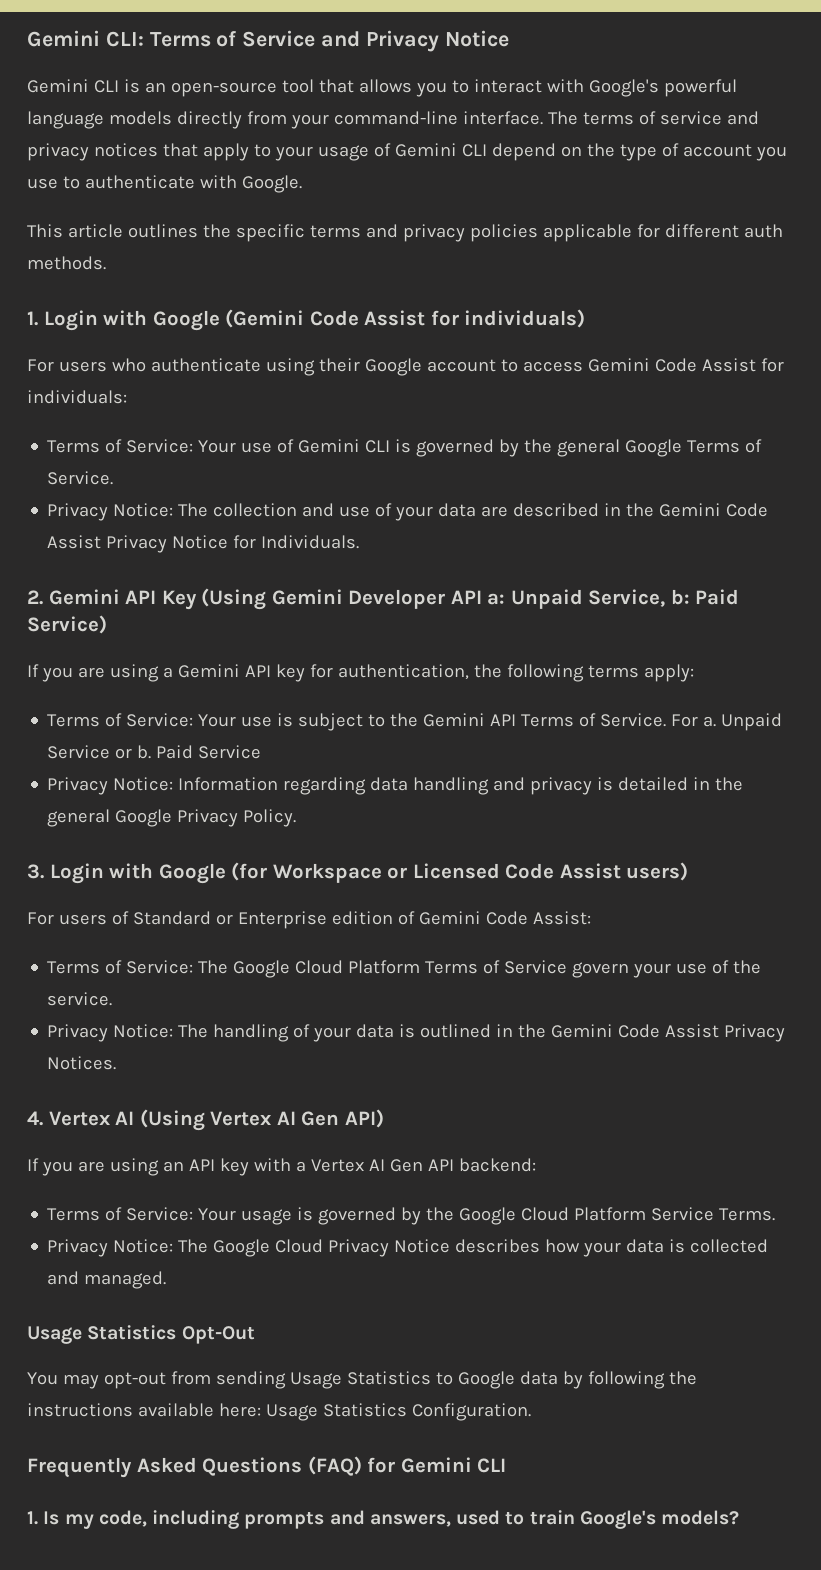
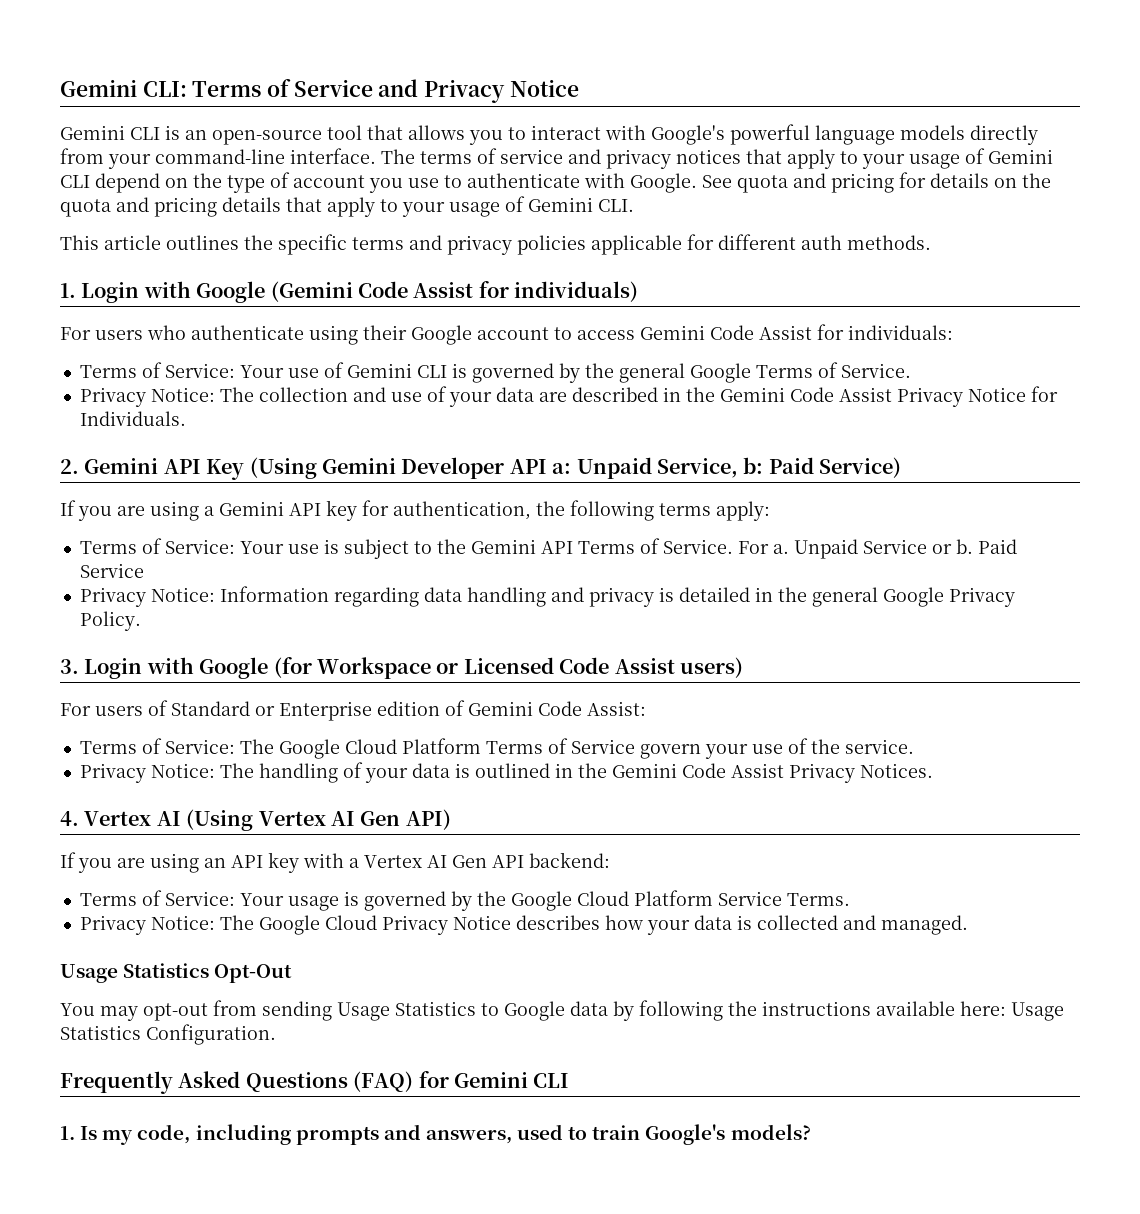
+ See quota and pricing for details on the quota and pricing details that apply to your usage of Gemini CLI.

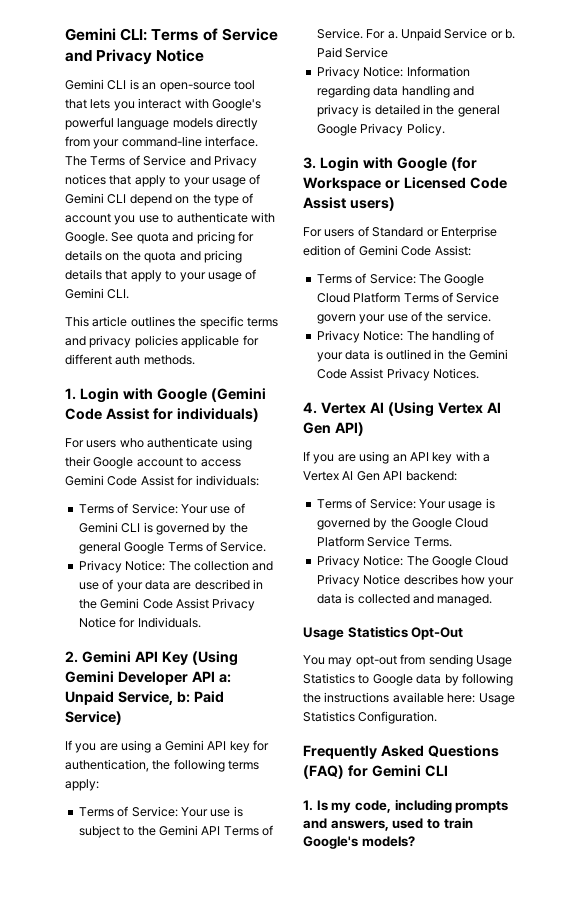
- Gemini CLI is an open-source tool that allows you to interact with Google's powerful language models directly from your command-line interface.
+ Gemini CLI is an open-source tool that lets you interact with Google's powerful language models directly from your command-line interface.
- The terms of service and privacy notices that apply to your usage of Gemini CLI depend on the type of account you use to authenticate with Google.
+ The Terms of Service and Privacy notices that apply to your usage of Gemini CLI depend on the type of account you use to authenticate with Google.

